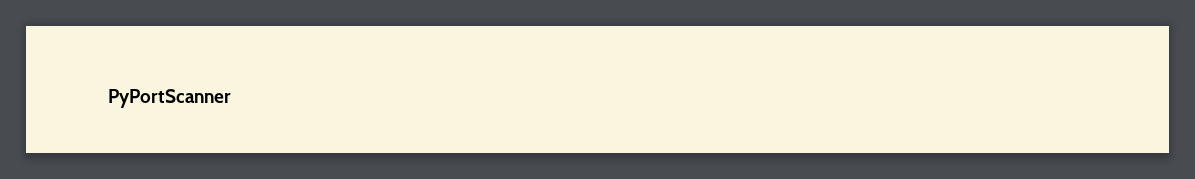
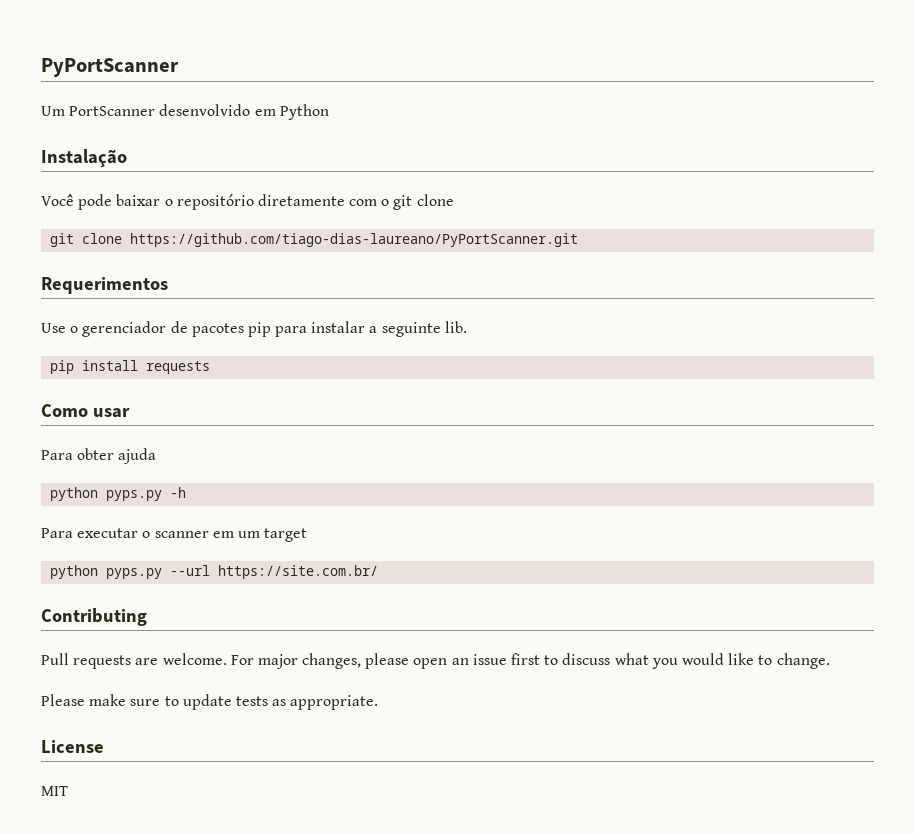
+ Um PortScanner desenvolvido em Python
+ Instalação
+ Você pode baixar o repositório diretamente com o git clone
+ git clone https://github.com/tiago-dias-laureano/PyPortScanner.git
+ Requerimentos
+ Use o gerenciador de pacotes pip para instalar a seguinte lib.
+ pip install requests
+ Como usar
+ Para obter ajuda
+ python pyps.py -h
+ Para executar o scanner em um target
+ python pyps.py --url https://site.com.br/
+ Contributing
+ Pull requests are welcome. For major changes, please open an issue first to discuss what you would like to change.
+ Please make sure to update tests as appropriate.
+ License
+ MIT

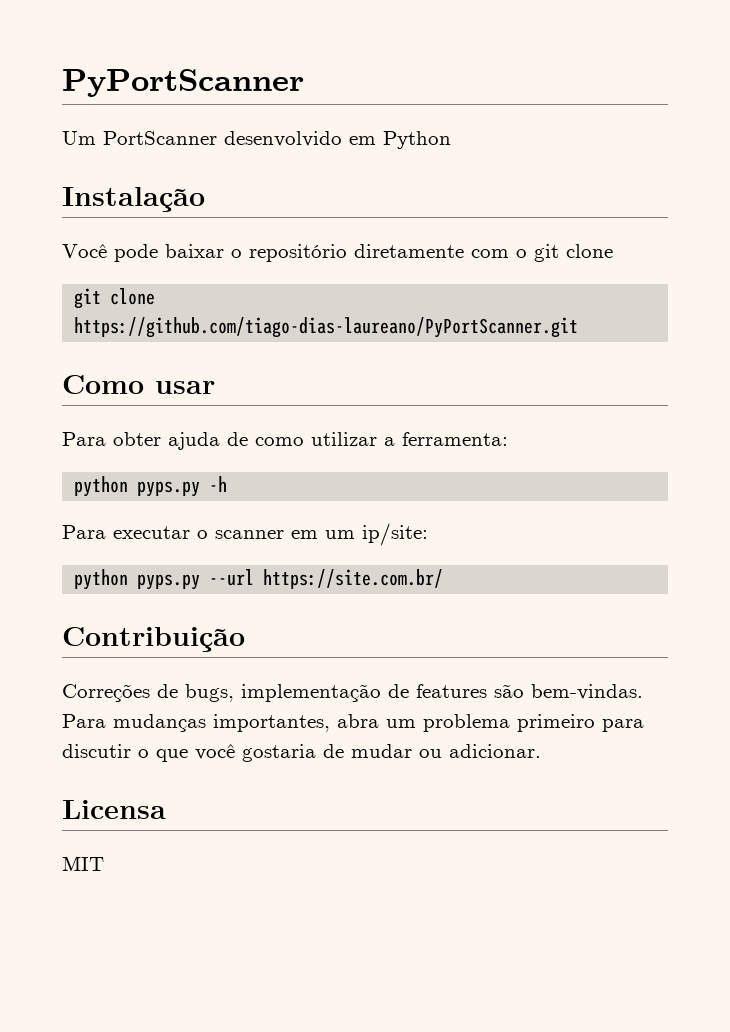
- Requerimentos
- Use o gerenciador de pacotes pip para instalar a seguinte lib.
- pip install requests
- Para obter ajuda
+ Para obter ajuda de como utilizar a ferramenta:
- Para executar o scanner em um target
+ Para executar o scanner em um ip/site:
- Contributing
- Pull requests are welcome. For major changes, please open an issue first to discuss what you would like to change.
- Please make sure to update tests as appropriate.
- License
+ Contribuição
+ Correções de bugs, implementação de features são bem-vindas. Para mudanças importantes, abra um problema primeiro para discutir o que você gostaria de mudar ou adicionar.
+ Licensa

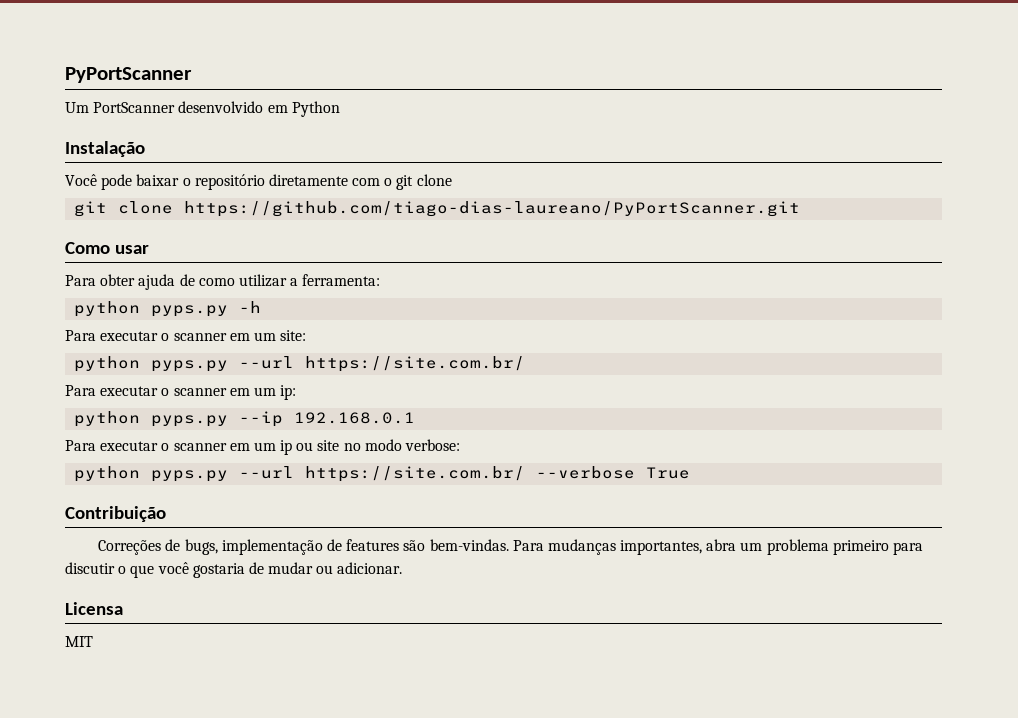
- Para executar o scanner em um ip/site:
+ Para executar o scanner em um site:
  python pyps.py --url https://site.com.br/
+ Para executar o scanner em um ip:
+ python pyps.py --ip 192.168.0.1
+ Para executar o scanner em um ip ou site no modo verbose:
+ python pyps.py --url https://site.com.br/ --verbose True

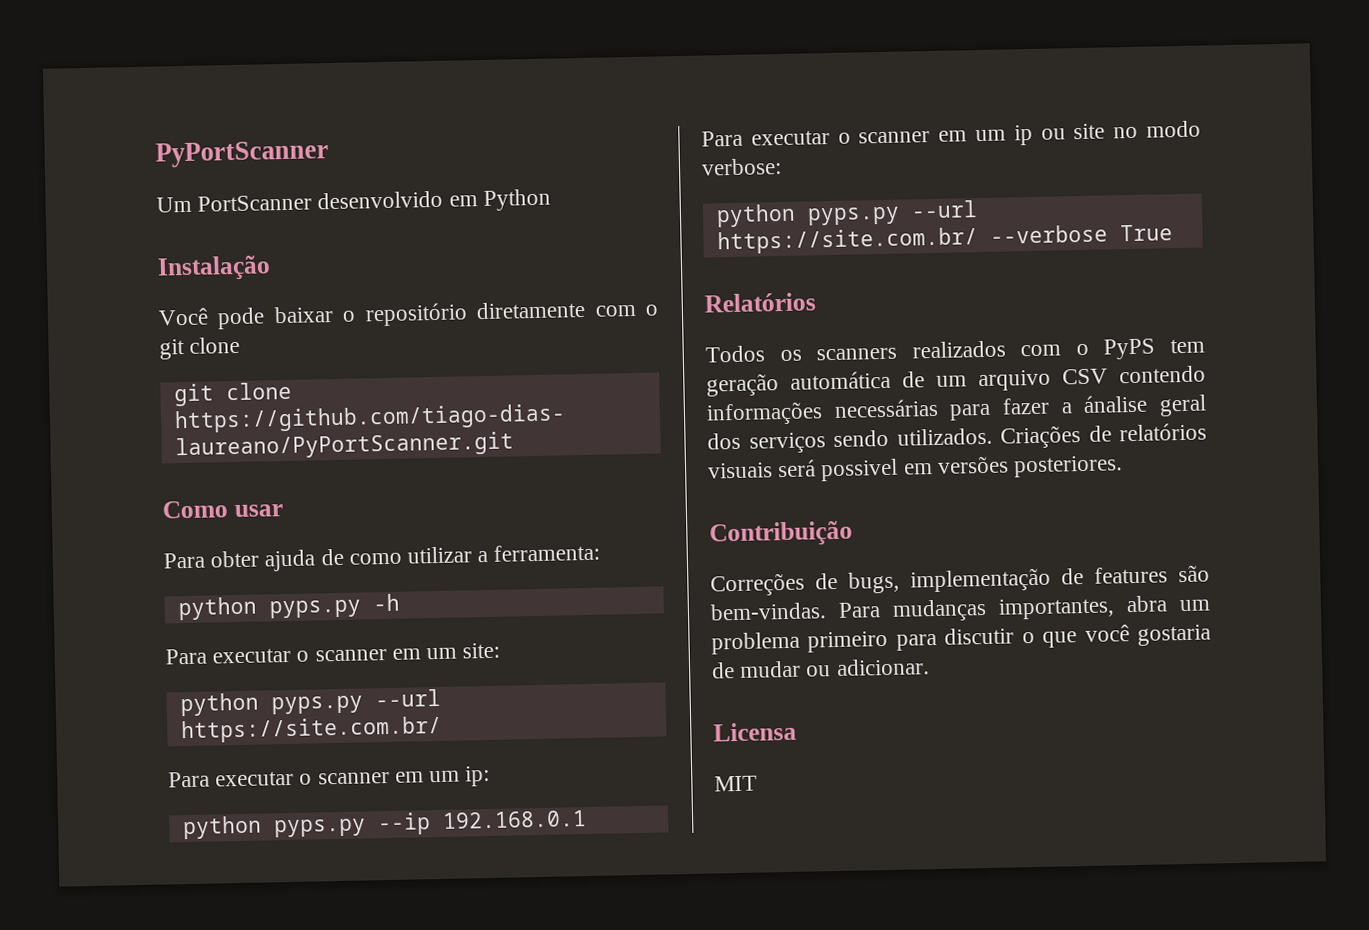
+ Relatórios
+ Todos os scanners realizados com o PyPS tem geração automática de um arquivo CSV contendo informações necessárias para fazer a ánalise geral dos serviços sendo utilizados. Criações de relatórios visuais será possivel em versões posteriores.

